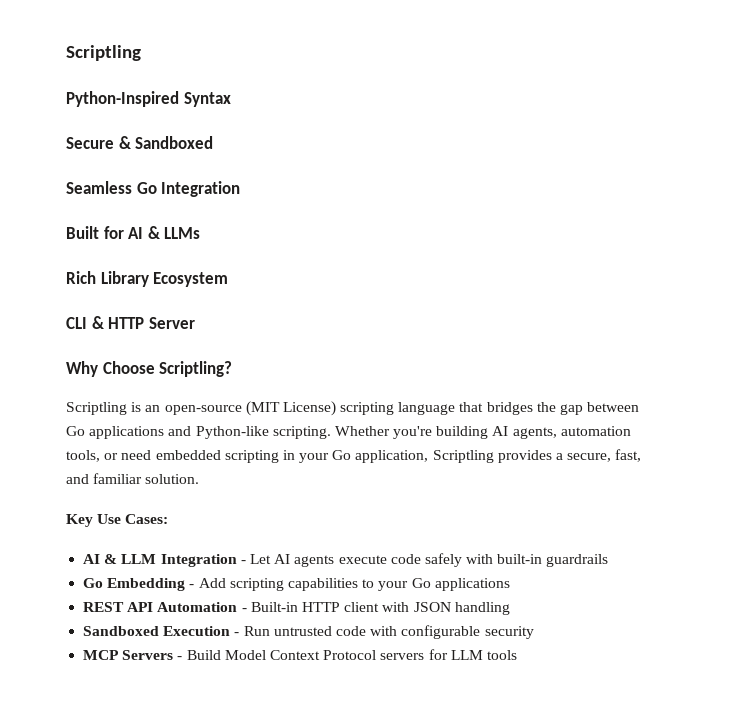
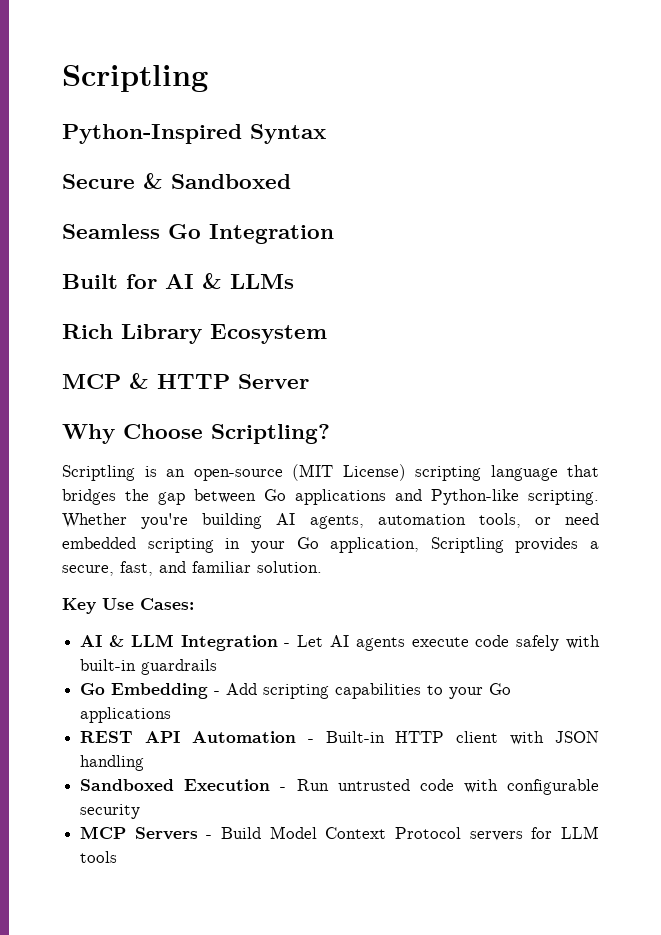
- CLI & HTTP Server
+ MCP & HTTP Server

